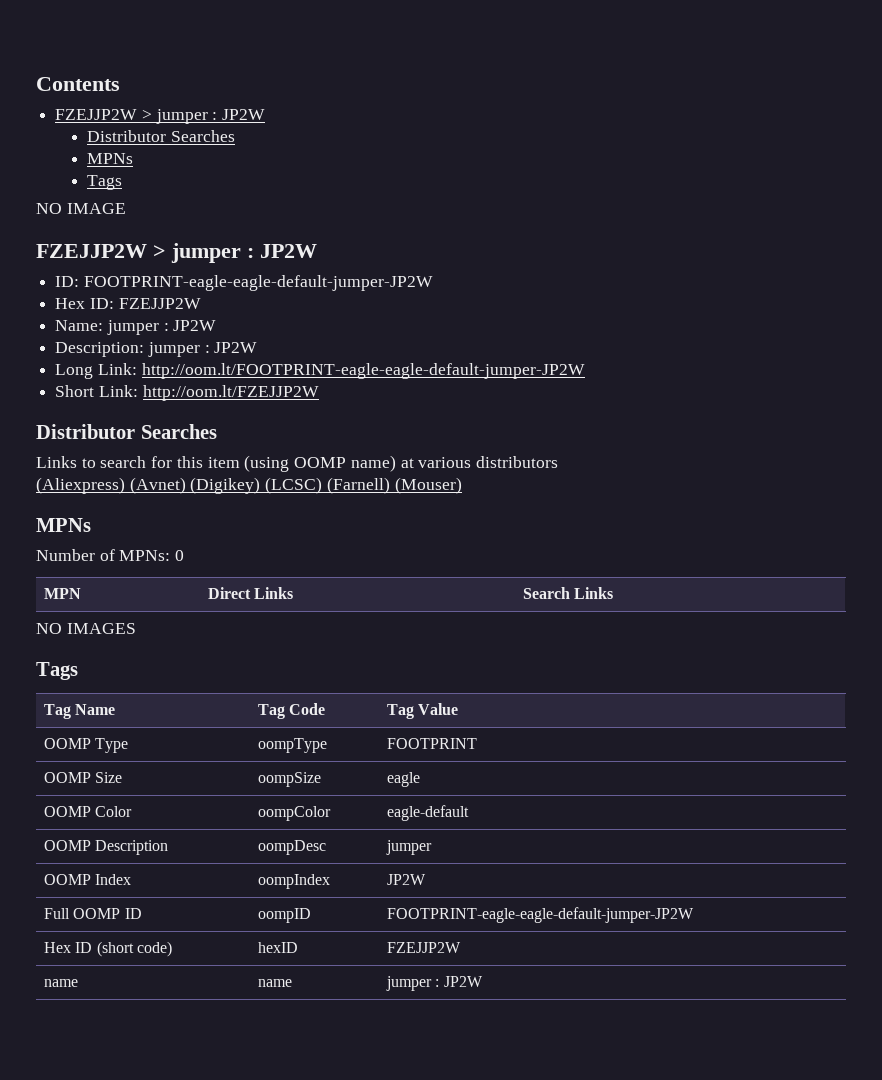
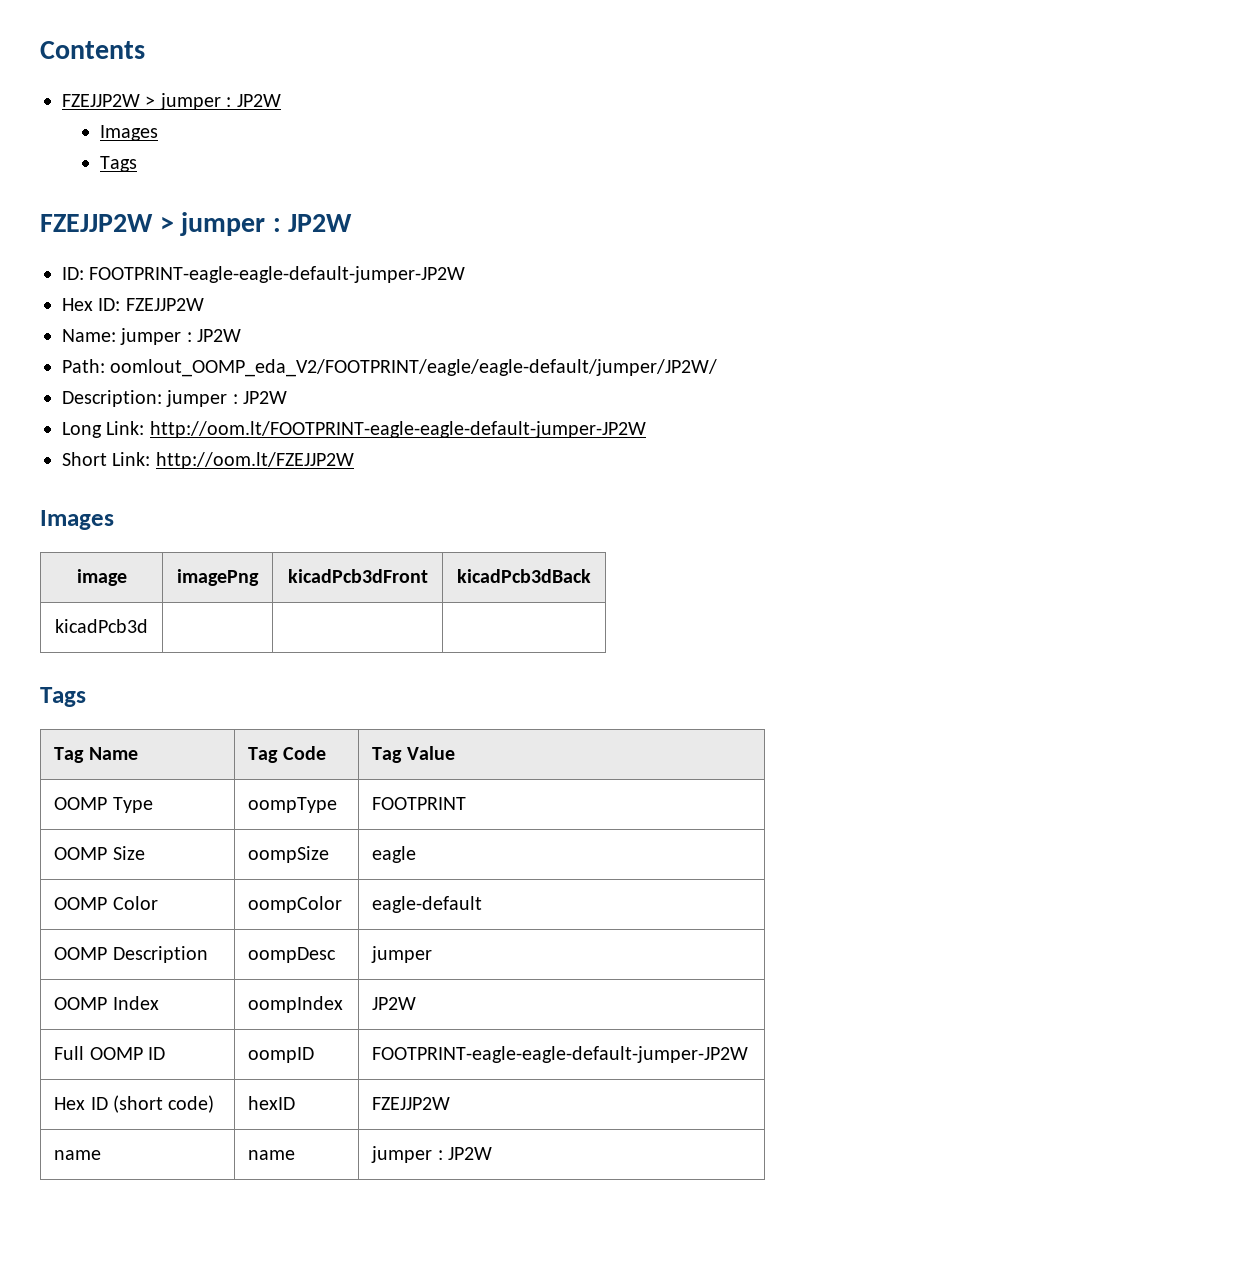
  Contents
  FZEJJP2W > jumper : JP2W
- Distributor Searches
- MPNs
+ Images
  Tags
- NO IMAGE
+ Path: oomlout_OOMP_eda_V2/FOOTPRINT/eagle/eagle-default/jumper/JP2W/
  Short Link: http://oom.lt/FZEJJP2W
- Distributor Searches
- Links to search for this item (using OOMP name) at various distributors
- (Aliexpress) (Avnet) (Digikey) (LCSC) (Farnell) (Mouser)
- MPNs
- Number of MPNs: 0
- MPN | Direct Links | Search Links
- NO IMAGES
+ Images
+ image | imagePng | kicadPcb3dFront | kicadPcb3dBack
+ kicadPcb3d | | |

